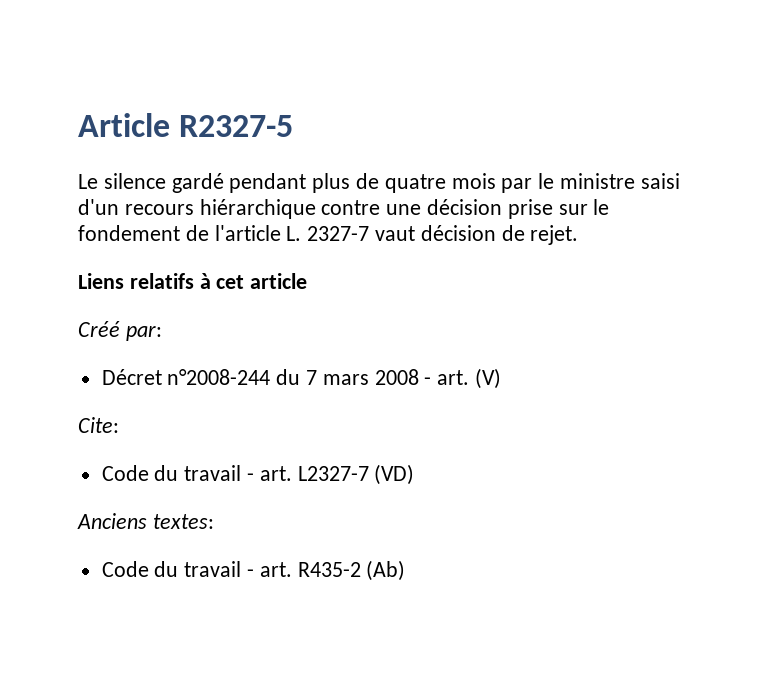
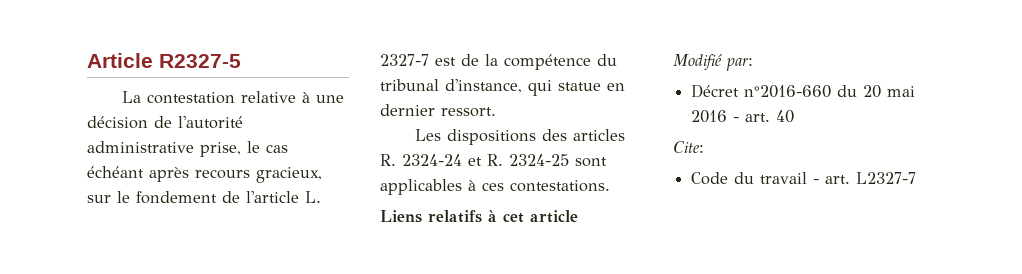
- Le silence gardé pendant plus de quatre mois par le ministre saisi d'un recours hiérarchique contre une décision prise sur le fondement de l'article L. 2327-7 vaut décision de rejet.
+ La contestation relative à une décision de l'autorité administrative prise, le cas échéant après recours gracieux, sur le fondement de l'article L. 2327-7 est de la compétence du tribunal d'instance, qui statue en dernier ressort.
+ Les dispositions des articles R. 2324-24 et R. 2324-25 sont applicables à ces contestations.
- Créé par:
+ Modifié par:
- Décret n°2008-244 du 7 mars 2008 - art. (V)
+ Décret n°2016-660 du 20 mai 2016 - art. 40
- Code du travail - art. L2327-7 (VD)
- Anciens textes:
- Code du travail - art. R435-2 (Ab)
+ Code du travail - art. L2327-7

